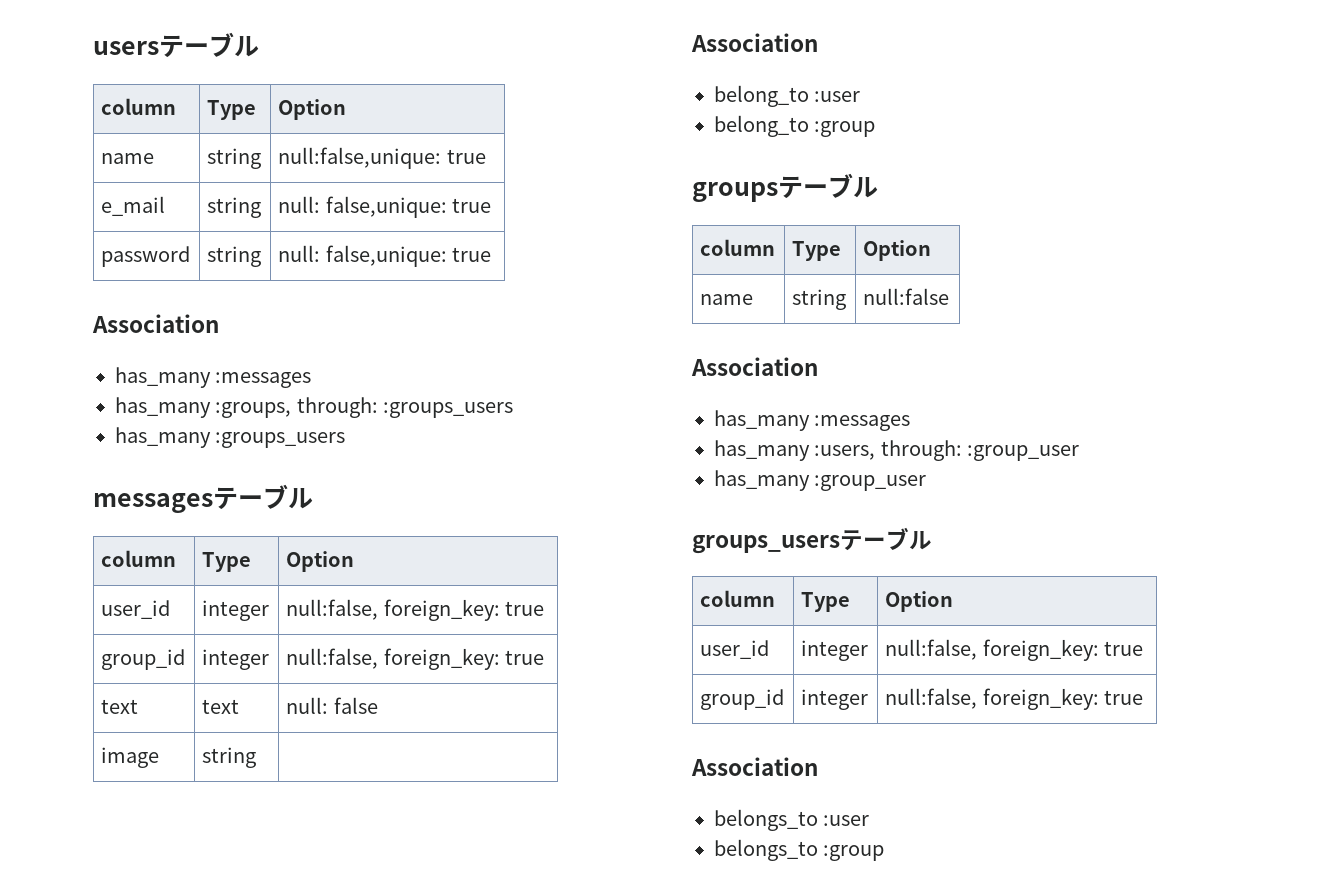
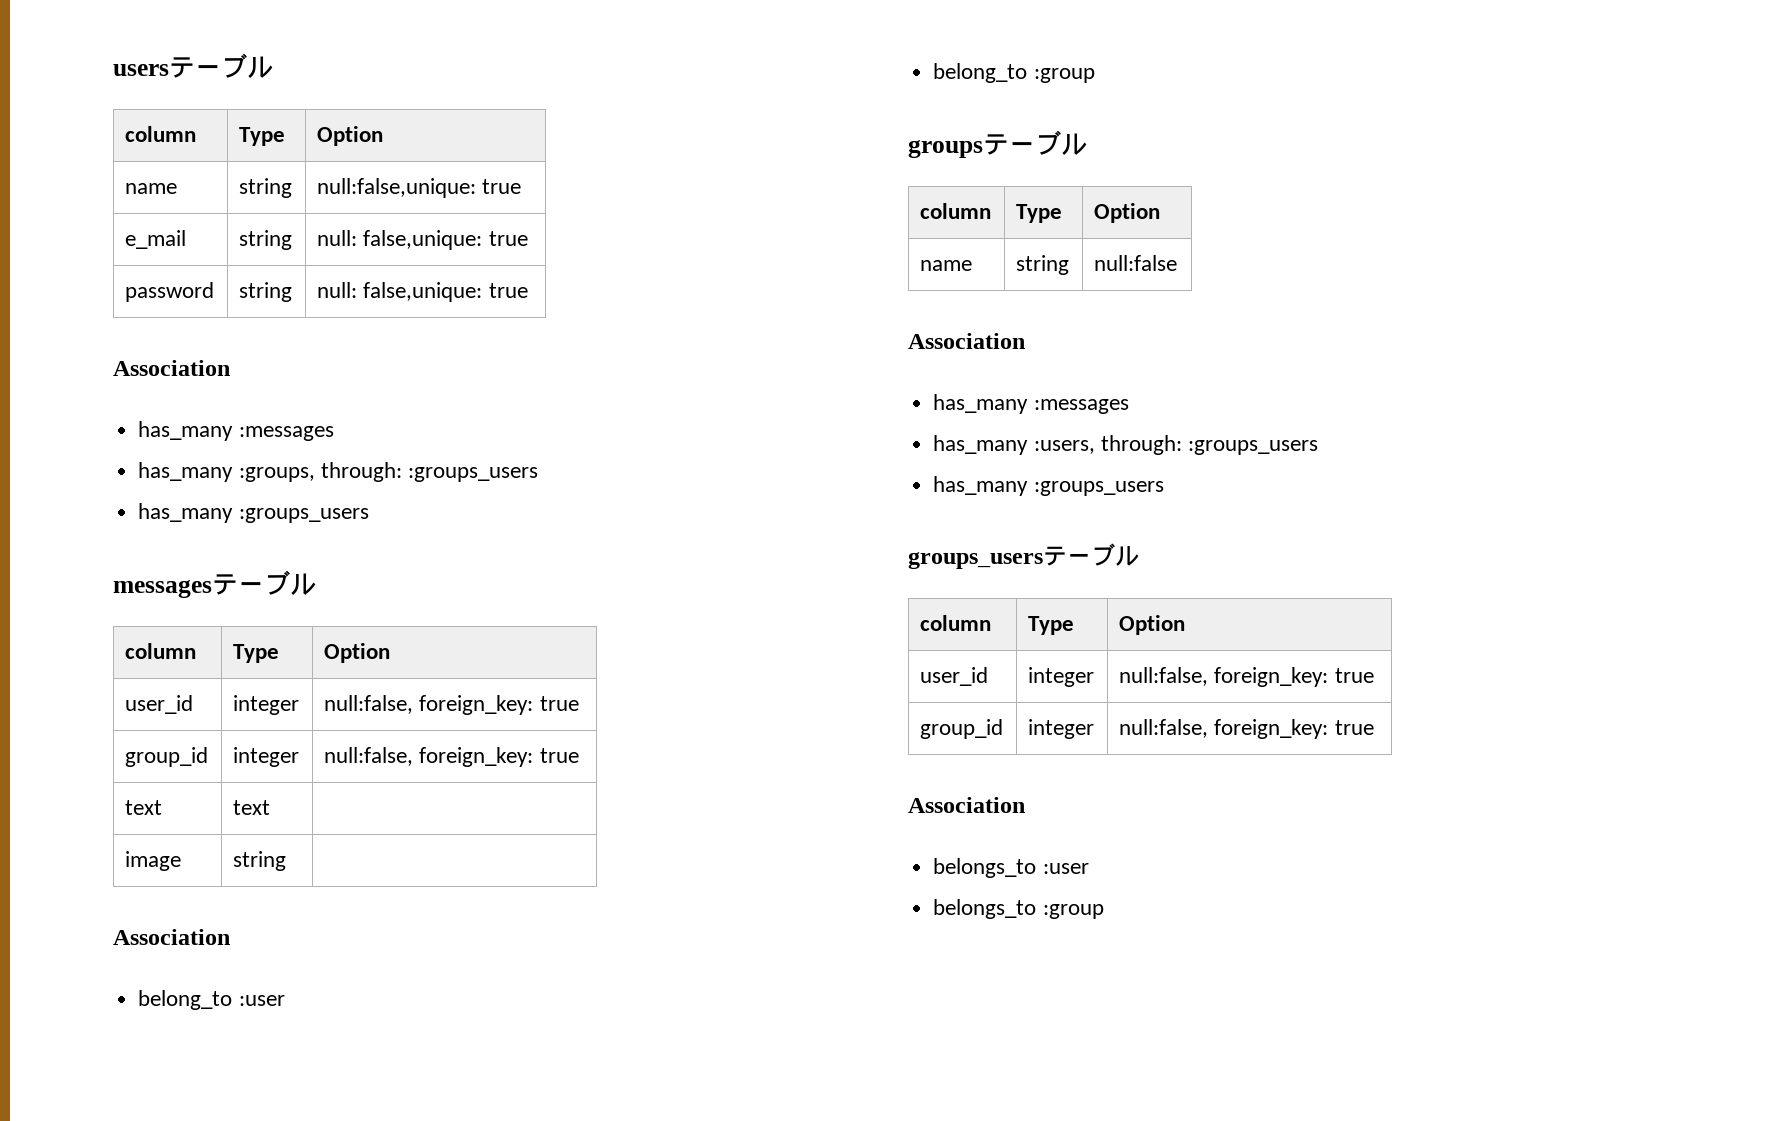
- text | text | null: false
+ text | text |
- has_many :users, through: :group_user
- has_many :group_user
+ has_many :users, through: :groups_users
+ has_many :groups_users

